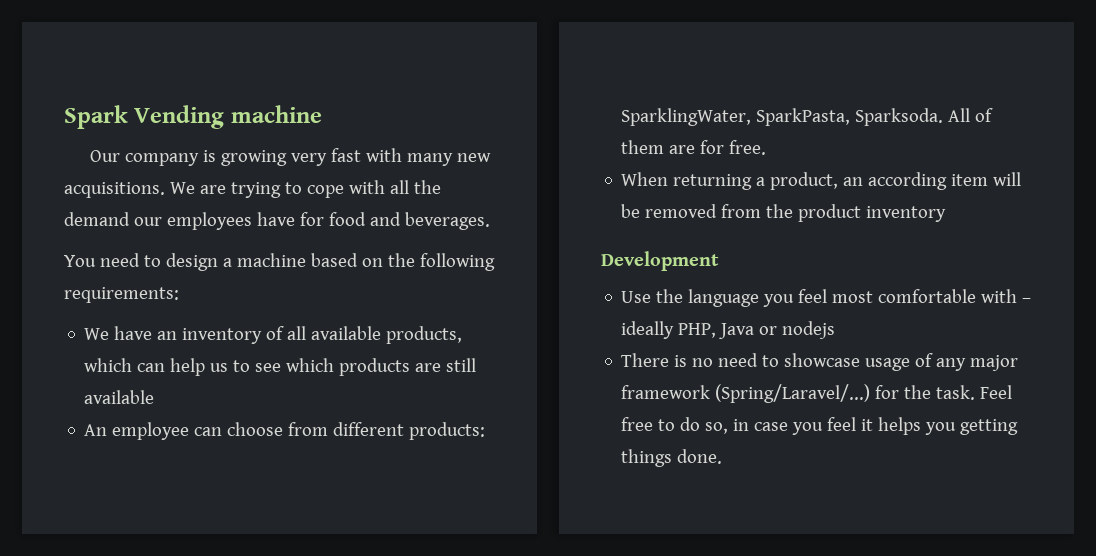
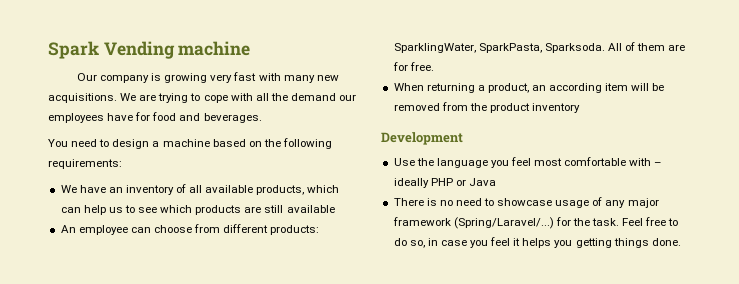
- Use the language you feel most comfortable with – ideally PHP, Java or nodejs
+ Use the language you feel most comfortable with – ideally PHP or Java

